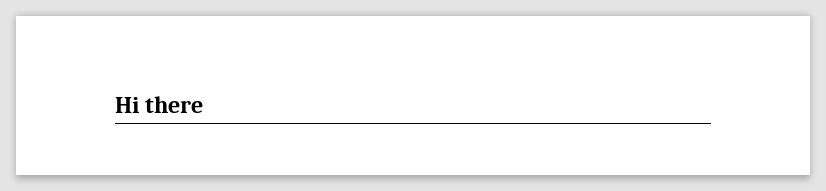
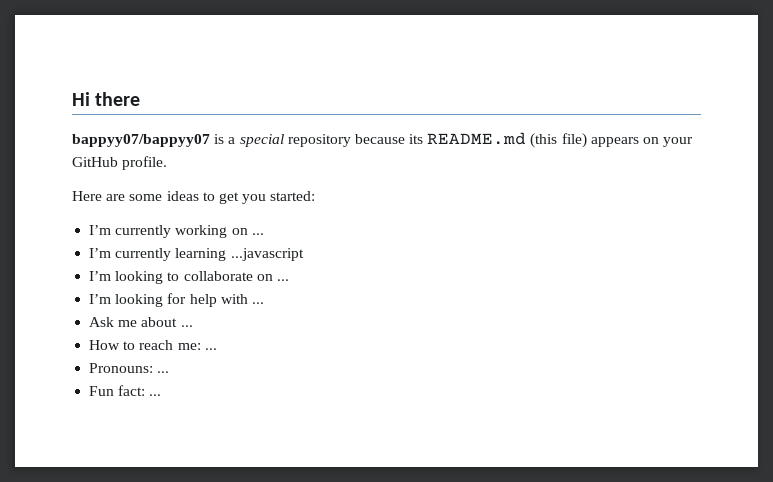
+ bappyy07/bappyy07 is a special repository because its README.md (this file) appears on your GitHub profile.
+ Here are some ideas to get you started:
+ I’m currently working on ...
+ I’m currently learning ...javascript
+ I’m looking to collaborate on ...
+ I’m looking for help with ...
+ Ask me about ...
+ How to reach me: ...
+ Pronouns: ...
+ Fun fact: ...

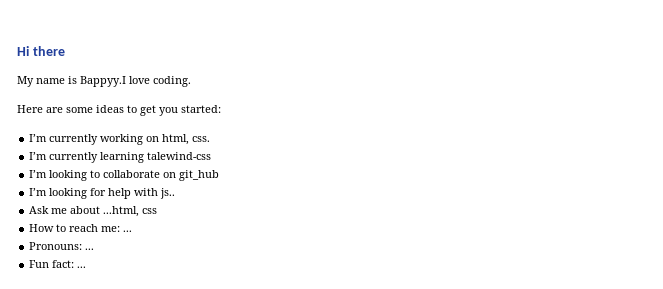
- bappyy07/bappyy07 is a special repository because its README.md (this file) appears on your GitHub profile.
+ My name is Bappyy.I love coding.
- I’m currently working on ...
+ I’m currently working on html, css.
- I’m currently learning ...javascript
+ I’m currently learning talewind-css
- I’m looking to collaborate on ...
+ I’m looking to collaborate on git_hub
- I’m looking for help with ...
+ I’m looking for help with js..
- Ask me about ...
+ Ask me about ...html, css

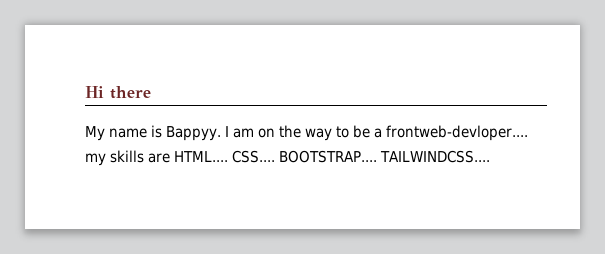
- My name is Bappyy.I love coding.
- Here are some ideas to get you started:
- I’m currently working on html, css.
- I’m currently learning talewind-css
- I’m looking to collaborate on git_hub
- I’m looking for help with js..
- Ask me about ...html, css
- How to reach me: ...
- Pronouns: ...
- Fun fact: ...
+ My name is Bappyy. I am on the way to be a frontweb-devloper.... my skills are HTML.... CSS.... BOOTSTRAP.... TAILWINDCSS....

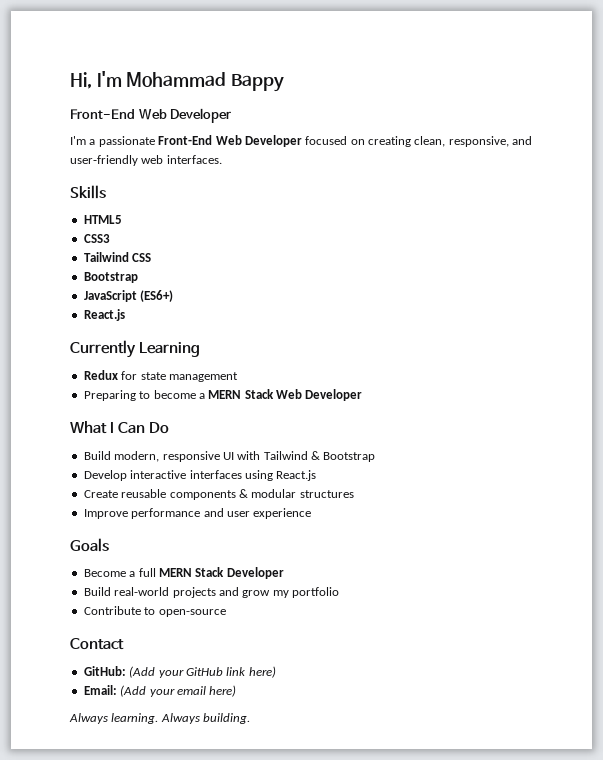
- Hi there
- My name is Bappyy. I am on the way to be a frontweb-devloper.... my skills are HTML.... CSS.... BOOTSTRAP.... TAILWINDCSS....
+ Hi, I'm Mohammad Bappy
+ Front-End Web Developer
+ I'm a passionate Front-End Web Developer focused on creating clean, responsive, and user‑friendly web interfaces.
+ Skills
+ HTML5
+ CSS3
+ Tailwind CSS
+ Bootstrap
+ JavaScript (ES6+)
+ React.js
+ Currently Learning
+ Redux for state management
+ Preparing to become a MERN Stack Web Developer
+ What I Can Do
+ Build modern, responsive UI with Tailwind & Bootstrap
+ Develop interactive interfaces using React.js
+ Create reusable components & modular structures
+ Improve performance and user experience
+ Goals
+ Become a full MERN Stack Developer
+ Build real-world projects and grow my portfolio
+ Contribute to open-source
+ Contact
+ GitHub: (Add your GitHub link here)
+ Email: (Add your email here)
+ Always learning. Always building.

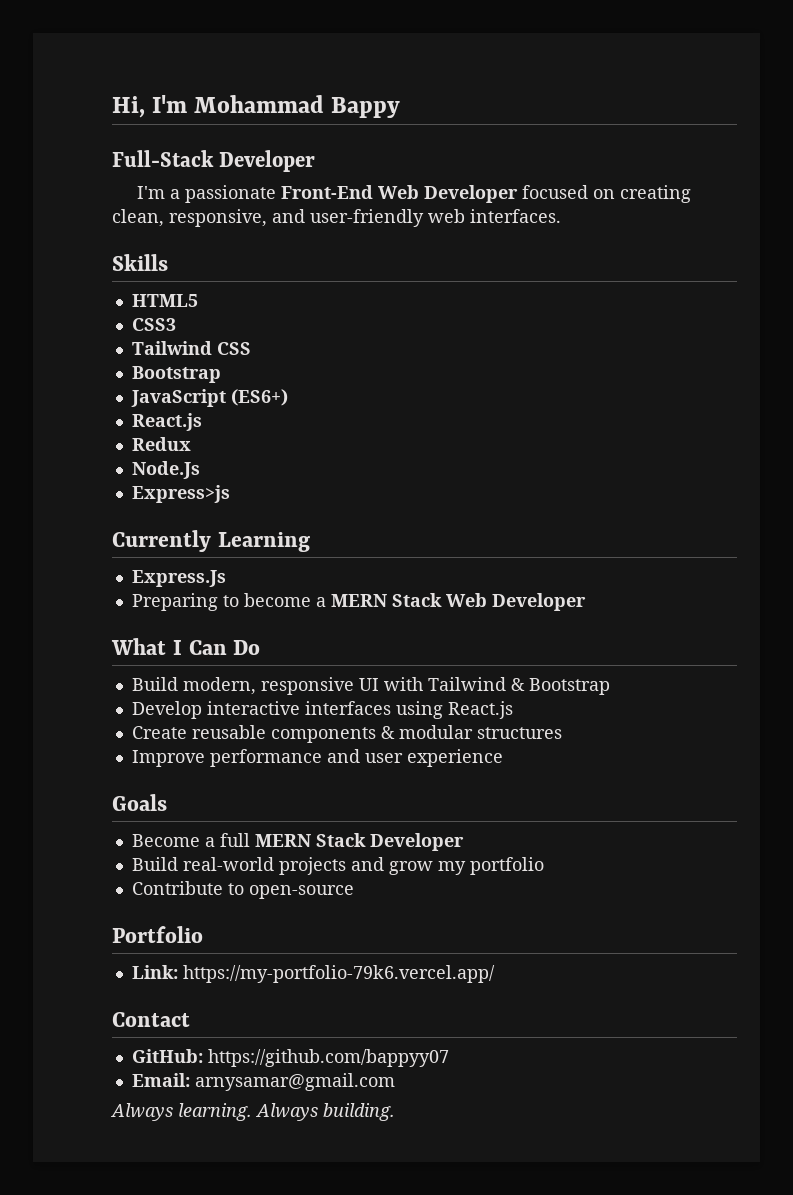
  Hi, I'm Mohammad Bappy
- Front-End Web Developer
+ Full-Stack Developer
+ Redux
+ Node.Js
+ Express>js
- Redux for state management
+ Express.Js
+ Portfolio
+ Link: https://my-portfolio-79k6.vercel.app/
- GitHub: (Add your GitHub link here)
- Email: (Add your email here)
+ GitHub: https://github.com/bappyy07
+ Email: arnysamar@gmail.com

